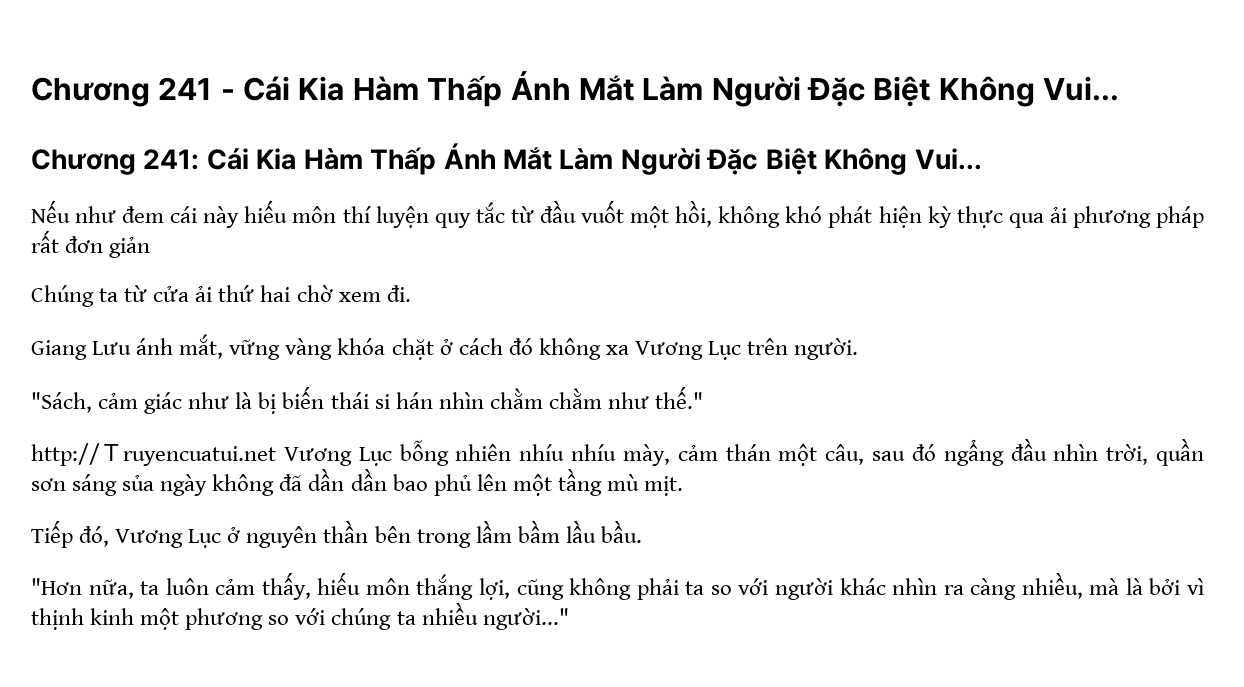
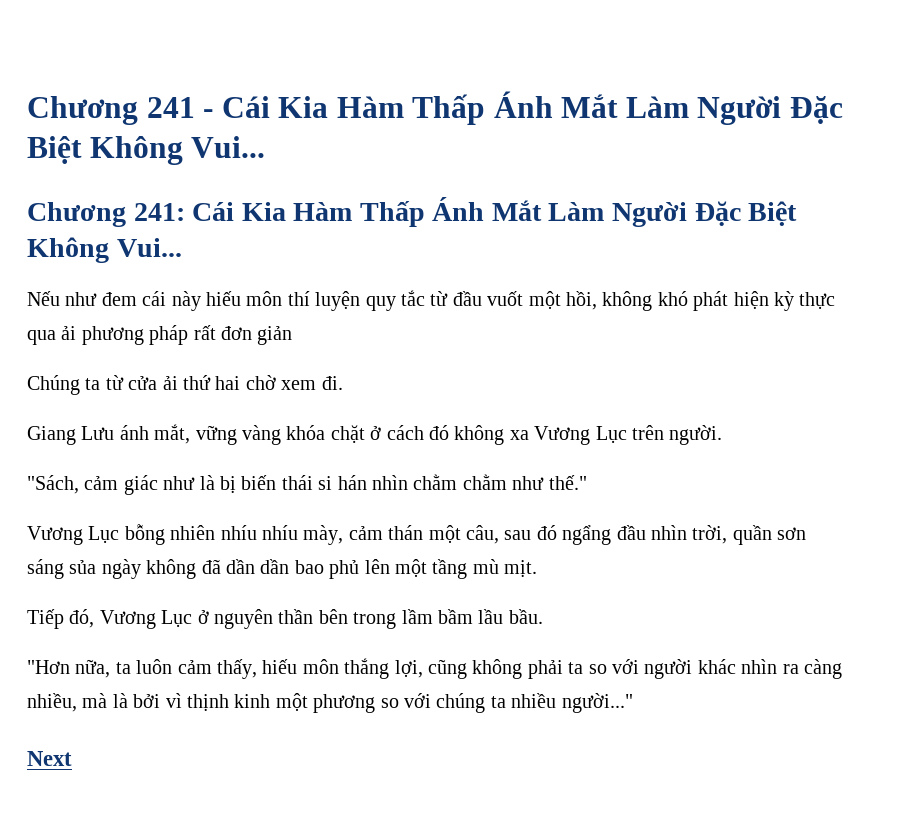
- http://Ｔruyencuatui.net Vương Lục bỗng nhiên nhíu nhíu mày, cảm thán một câu, sau đó ngẩng đầu nhìn trời, quần sơn sáng sủa ngày không đã dần dần bao phủ lên một tầng mù mịt.
+ Vương Lục bỗng nhiên nhíu nhíu mày, cảm thán một câu, sau đó ngẩng đầu nhìn trời, quần sơn sáng sủa ngày không đã dần dần bao phủ lên một tầng mù mịt.
+ Next

